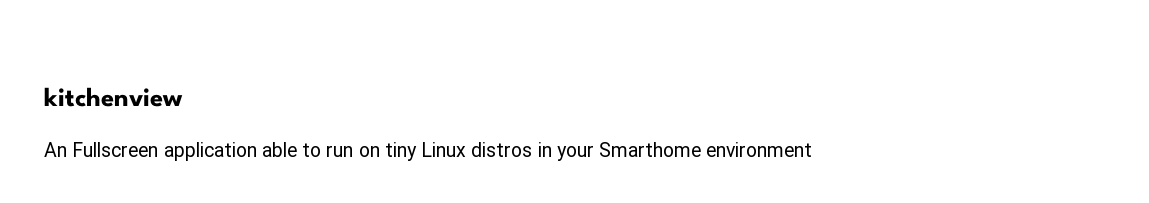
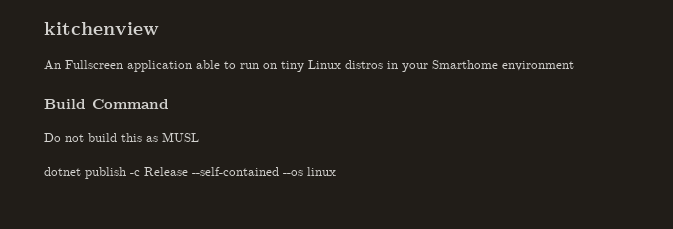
+ Build Command
+ Do not build this as MUSL
+ dotnet publish -c Release --self-contained --os linux

